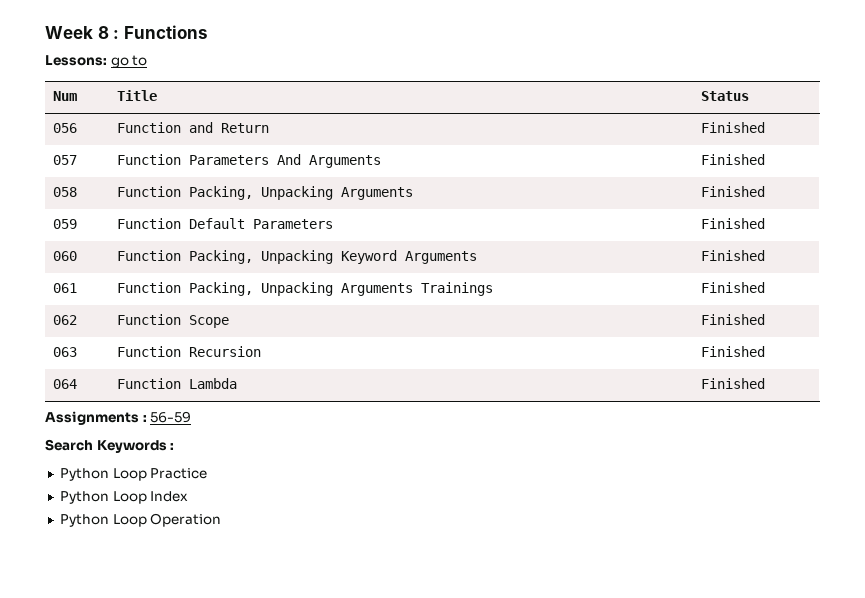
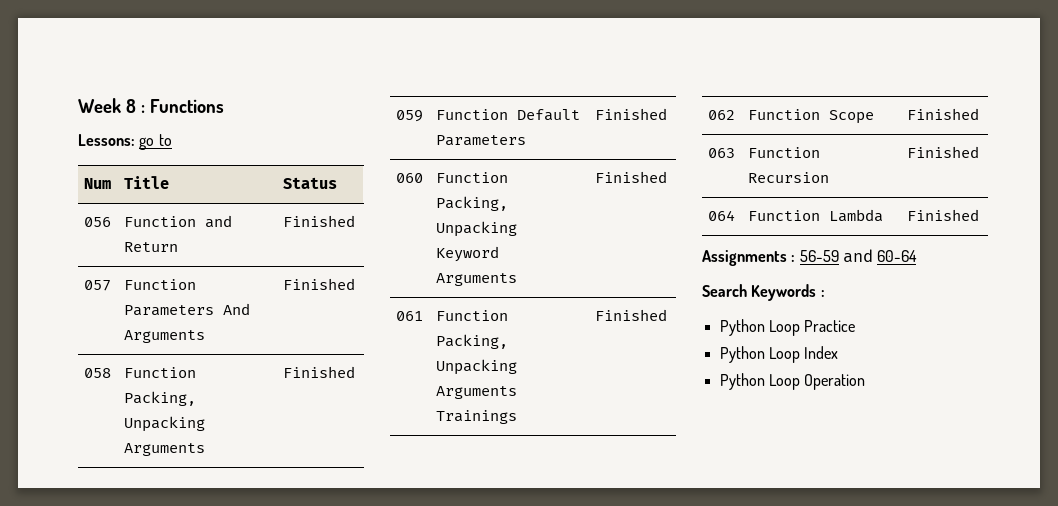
- Assignments : 56-59
+ Assignments : 56-59 and 60-64

